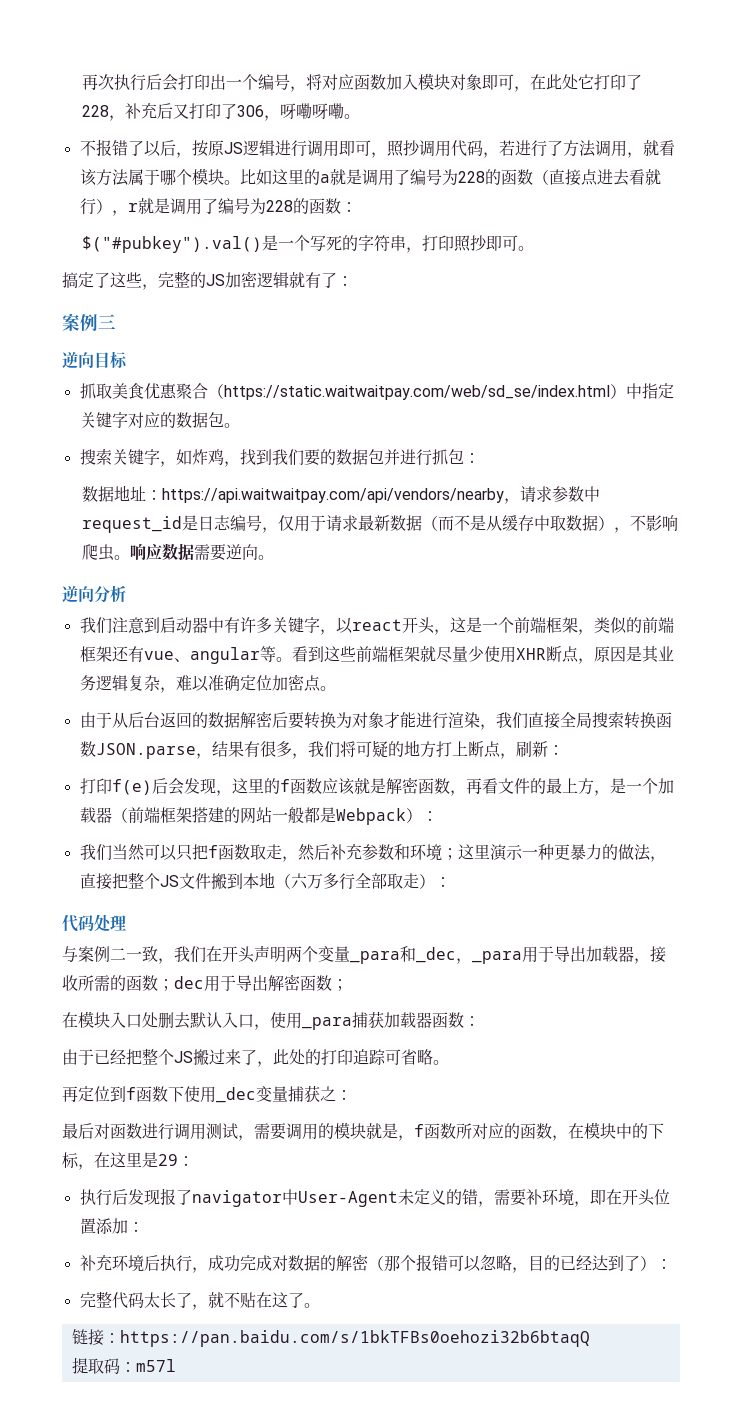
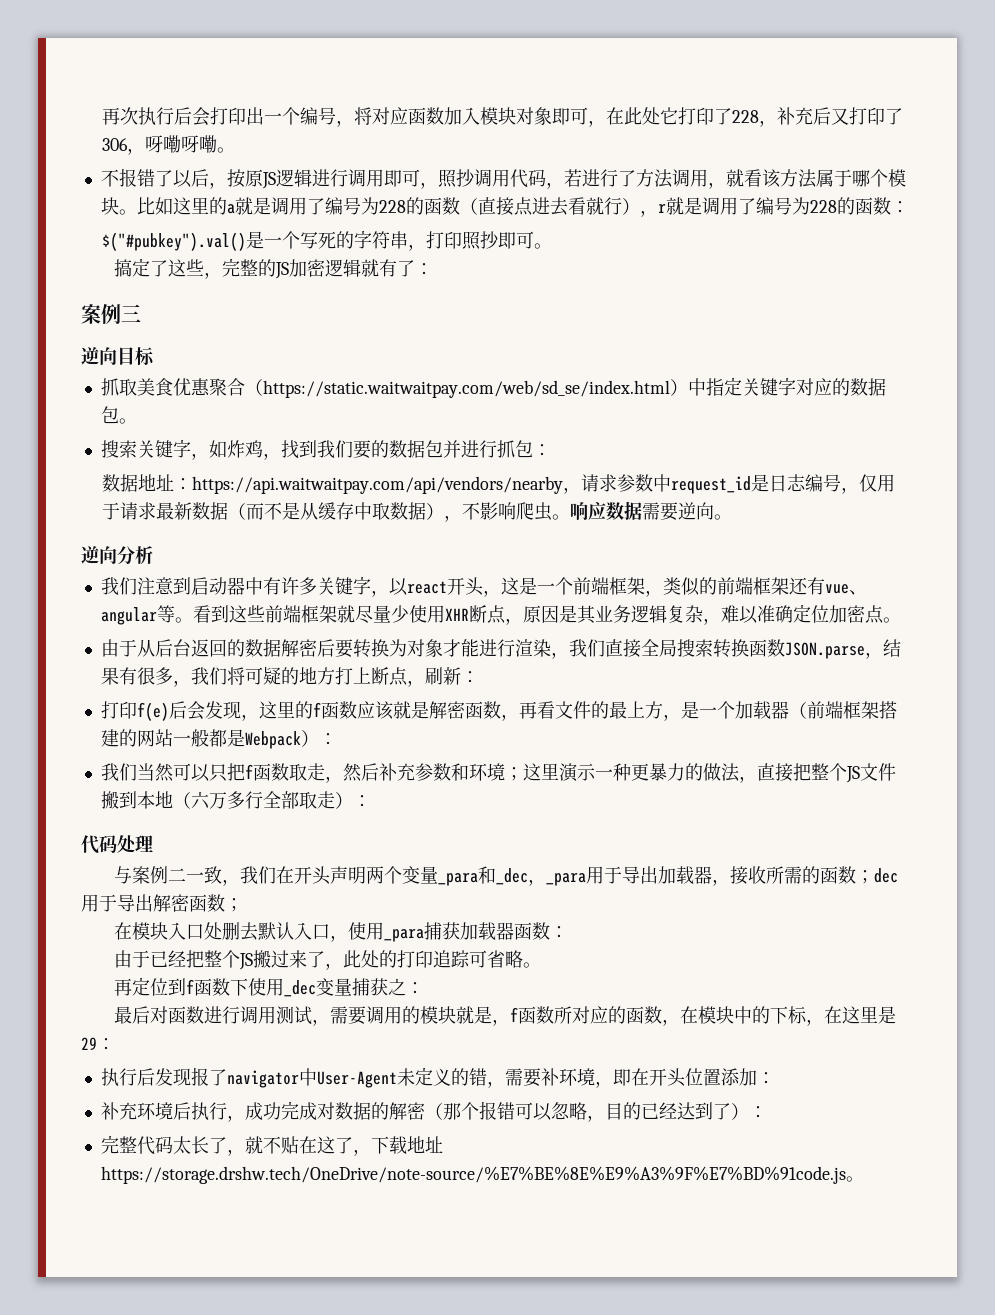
- 完整代码太长了，就不贴在这了。
- 链接：https://pan.baidu.com/s/1bkTFBs0oehozi32b6btaqQ
- 提取码：m57l
+ 完整代码太长了，就不贴在这了，下载地址https://storage.drshw.tech/OneDrive/note-source/%E7%BE%8E%E9%A3%9F%E7%BD%91code.js。

